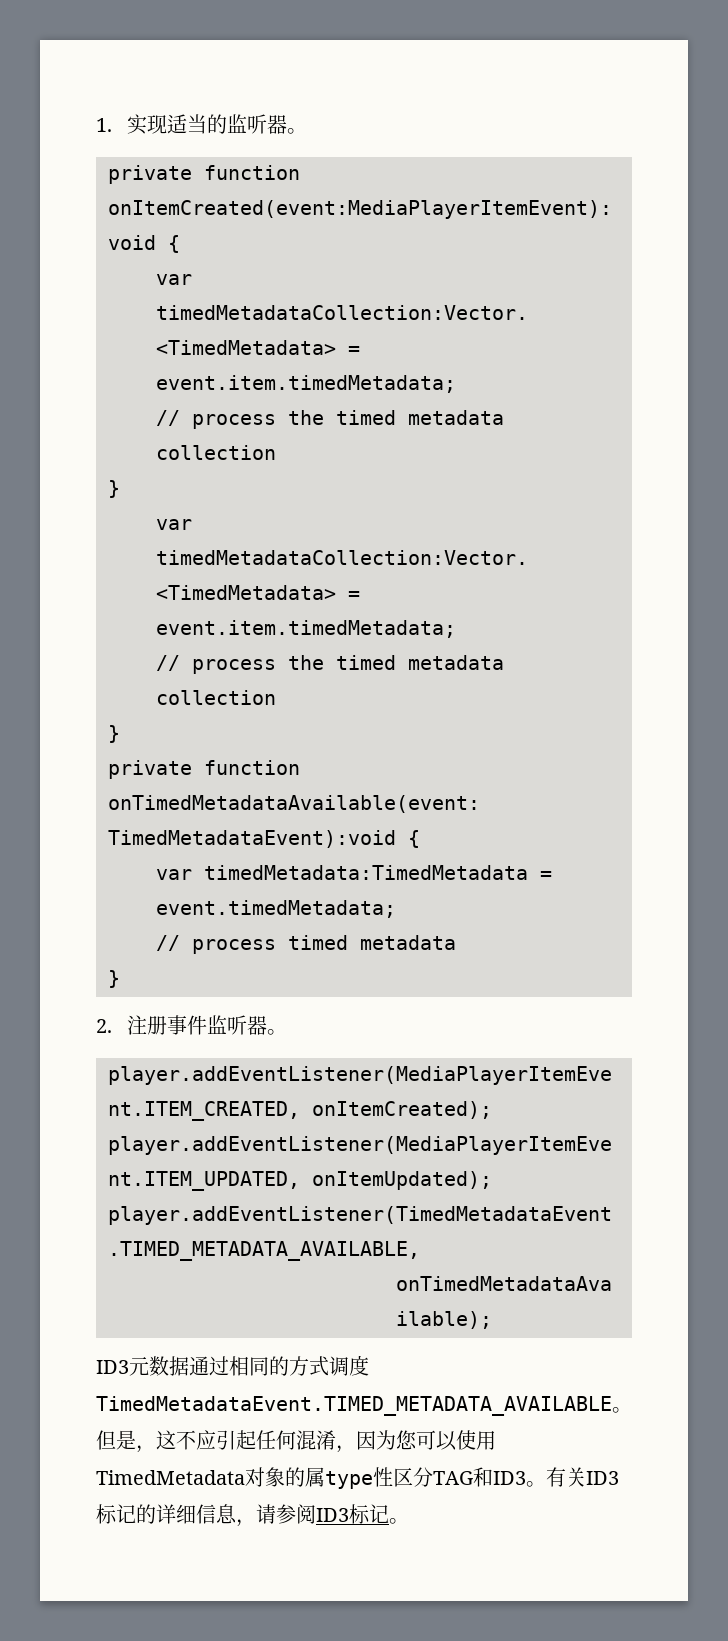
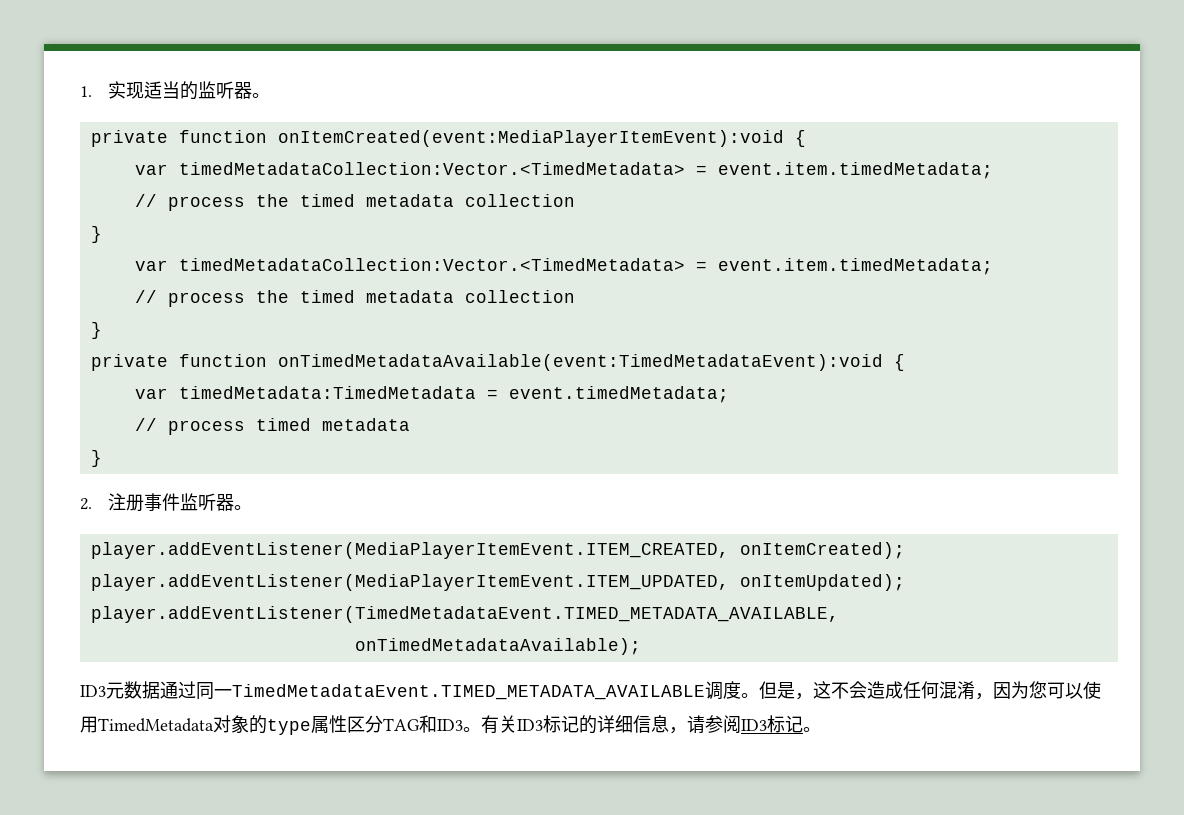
- ID3元数据通过相同的方式调度TimedMetadataEvent.TIMED_METADATA_AVAILABLE。
+ ID3元数据通过同一TimedMetadataEvent.TIMED_METADATA_AVAILABLE调度。
- 但是，这不应引起任何混淆，因为您可以使用TimedMetadata对象的属type性区分TAG和ID3。
+ 但是，这不会造成任何混淆，因为您可以使用TimedMetadata对象的type属性区分TAG和ID3。

